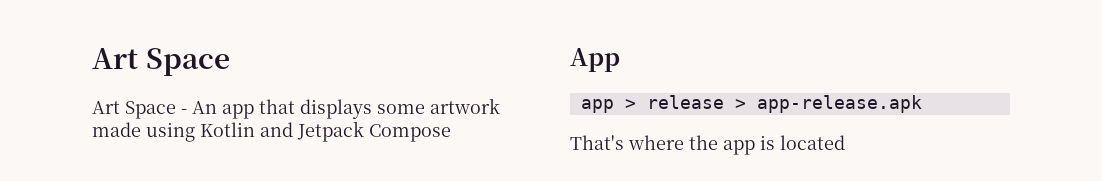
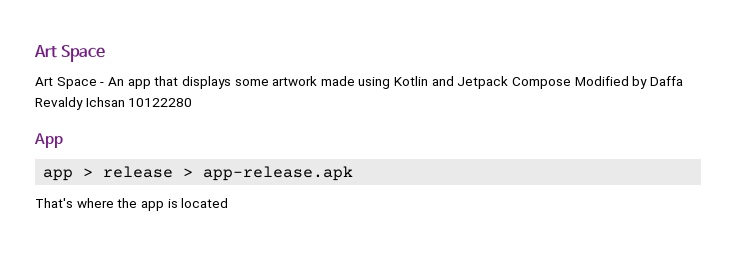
- Art Space - An app that displays some artwork made using Kotlin and Jetpack Compose
+ Art Space - An app that displays some artwork made using Kotlin and Jetpack Compose Modified by Daffa Revaldy Ichsan 10122280

